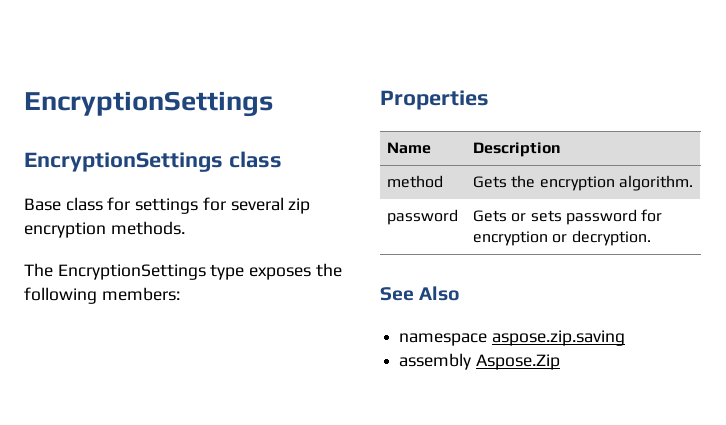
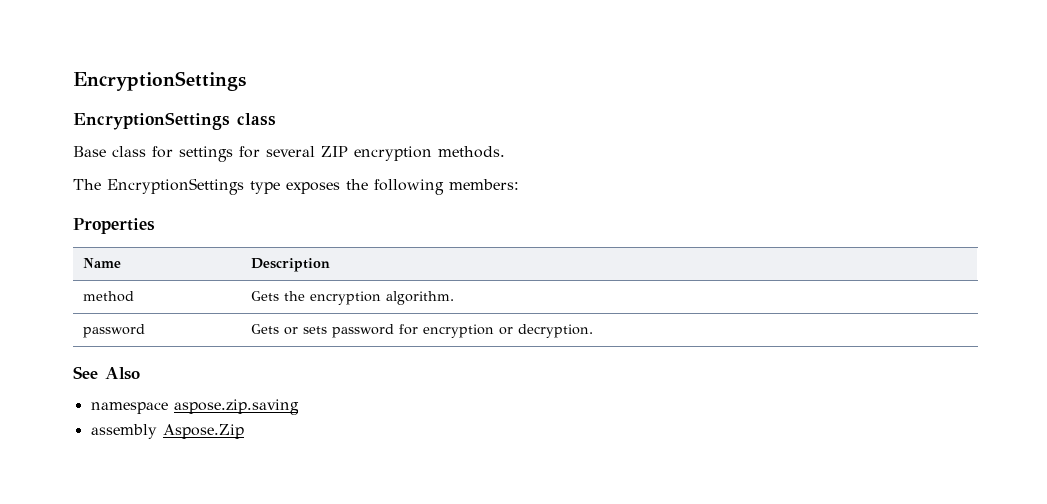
- Base class for settings for several zip encryption methods.
+ Base class for settings for several ZIP encryption methods.

